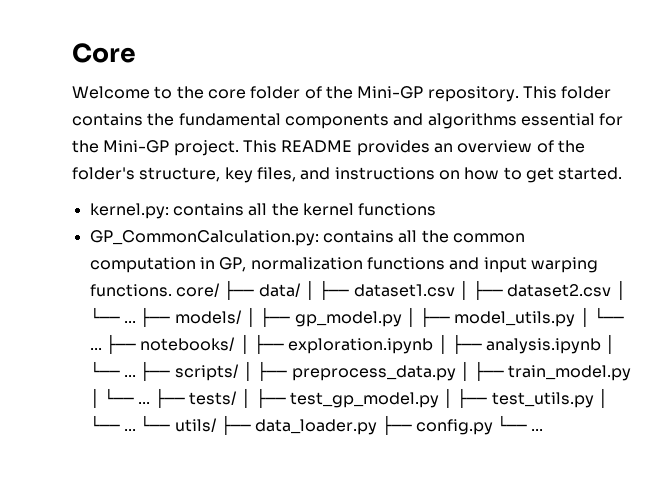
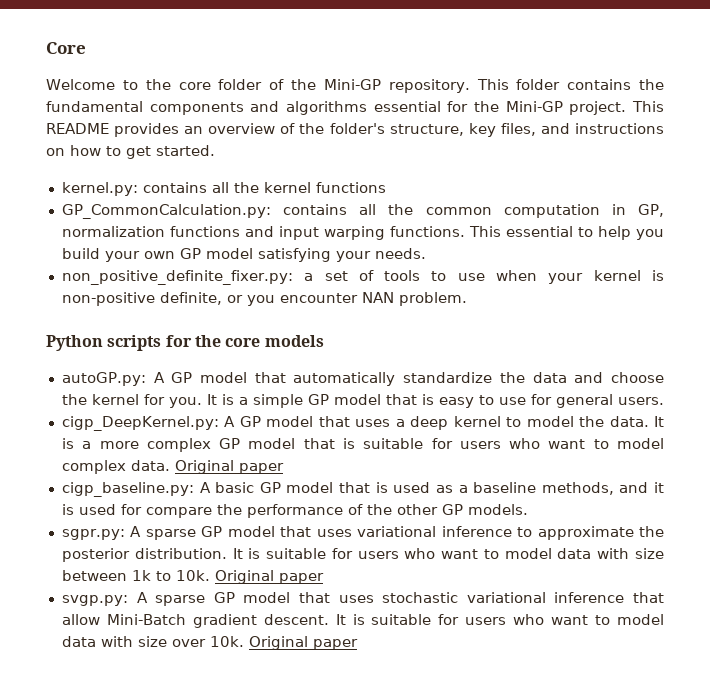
- GP_CommonCalculation.py: contains all the common computation in GP, normalization functions and input warping functions. core/ ├── data/ │ ├── dataset1.csv │ ├── dataset2.csv │ └── ... ├── models/ │ ├── gp_model.py │ ├── model_utils.py │ └── ... ├── notebooks/ │ ├── exploration.ipynb │ ├── analysis.ipynb │ └── ... ├── scripts/ │ ├── preprocess_data.py │ ├── train_model.py │ └── ... ├── tests/ │ ├── test_gp_model.py │ ├── test_utils.py │ └── ... └── utils/ ├── data_loader.py ├── config.py └── ...
+ GP_CommonCalculation.py: contains all the common computation in GP, normalization functions and input warping functions. This essential to help you build your own GP model satisfying your needs.
+ non_positive_definite_fixer.py: a set of tools to use when your kernel is non-positive definite, or you encounter NAN problem.
+ Python scripts for the core models
+ autoGP.py: A GP model that automatically standardize the data and choose the kernel for you. It is a simple GP model that is easy to use for general users.
+ cigp_DeepKernel.py: A GP model that uses a deep kernel to model the data. It is a more complex GP model that is suitable for users who want to model complex data. Original paper
+ cigp_baseline.py: A basic GP model that is used as a baseline methods, and it is used for compare the performance of the other GP models.
+ sgpr.py: A sparse GP model that uses variational inference to approximate the posterior distribution. It is suitable for users who want to model data with size between 1k to 10k. Original paper
+ svgp.py: A sparse GP model that uses stochastic variational inference that allow Mini-Batch gradient descent. It is suitable for users who want to model data with size over 10k. Original paper

